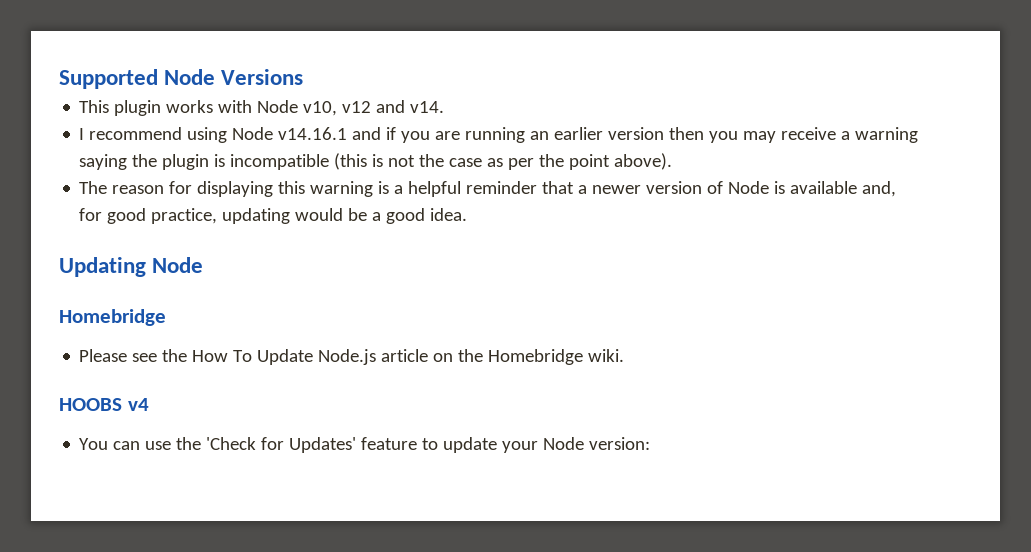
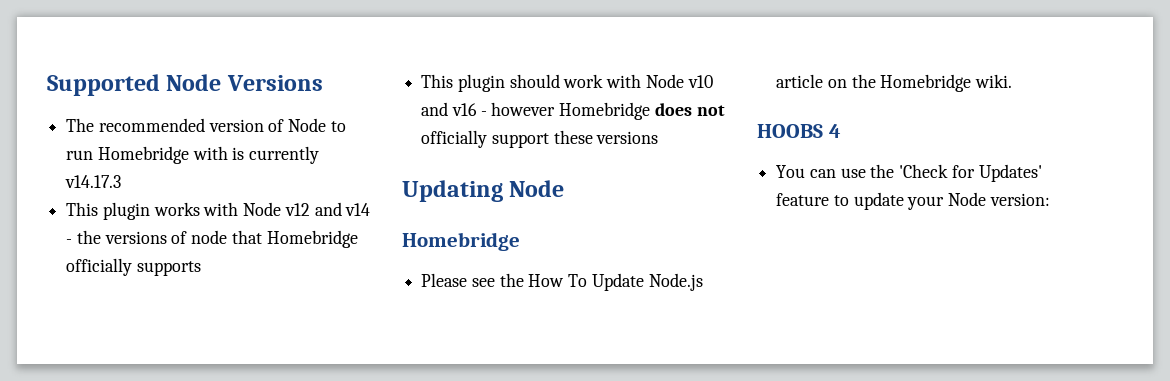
+ The recommended version of Node to run Homebridge with is currently v14.17.3
- This plugin works with Node v10, v12 and v14.
- I recommend using Node v14.16.1 and if you are running an earlier version then you may receive a warning saying the plugin is incompatible (this is not the case as per the point above).
- The reason for displaying this warning is a helpful reminder that a newer version of Node is available and, for good practice, updating would be a good idea.
+ This plugin works with Node v12 and v14 - the versions of node that Homebridge officially supports
+ This plugin should work with Node v10 and v16 - however Homebridge does not officially support these versions
- HOOBS v4
+ HOOBS 4

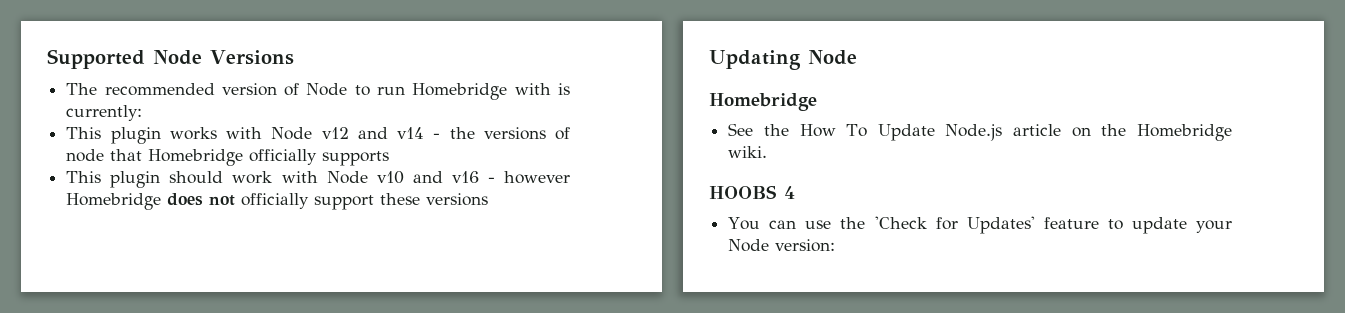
- The recommended version of Node to run Homebridge with is currently v14.17.3
+ The recommended version of Node to run Homebridge with is currently:
- Please see the How To Update Node.js article on the Homebridge wiki.
+ See the How To Update Node.js article on the Homebridge wiki.

